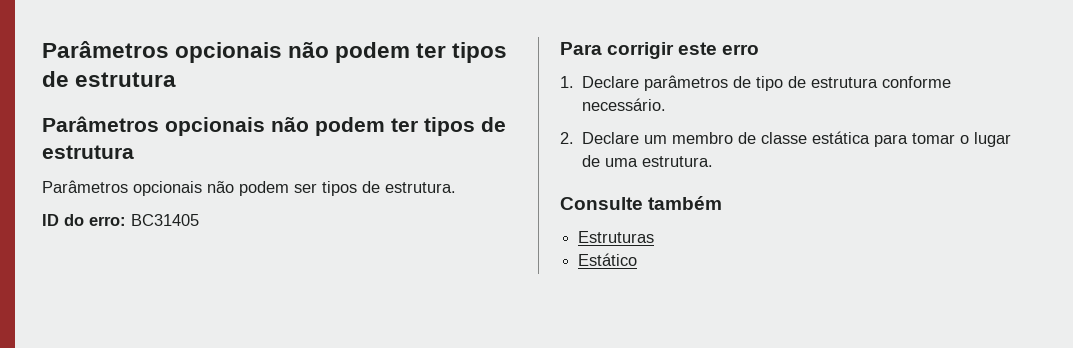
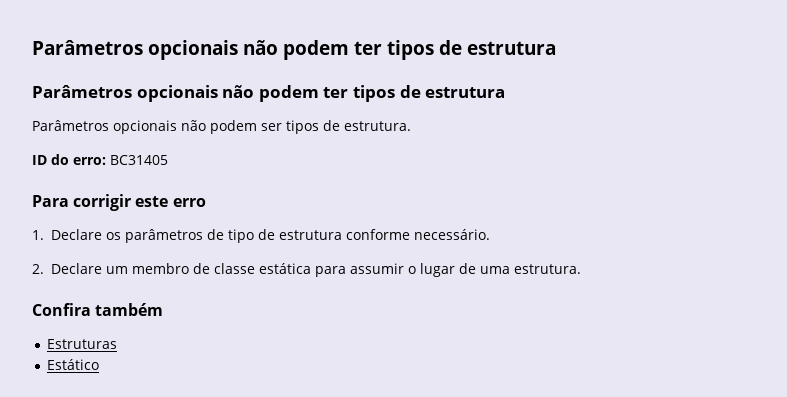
- 1. Declare parâmetros de tipo de estrutura conforme necessário.
+ 1. Declare os parâmetros de tipo de estrutura conforme necessário.
- 2. Declare um membro de classe estática para tomar o lugar de uma estrutura.
+ 2. Declare um membro de classe estática para assumir o lugar de uma estrutura.
- Consulte também
+ Confira também

